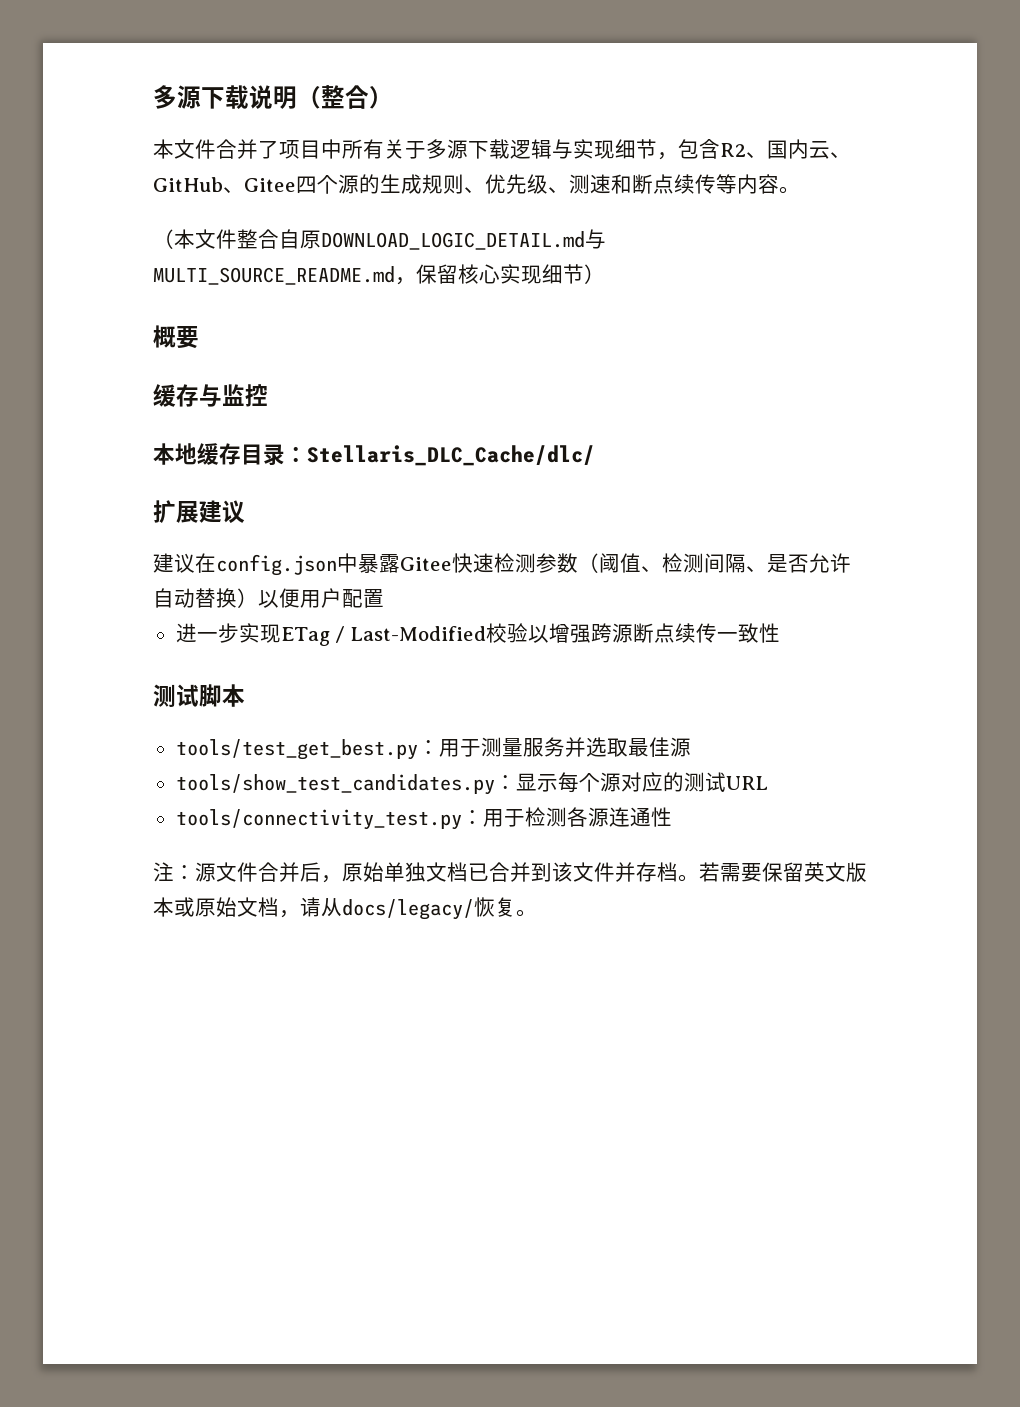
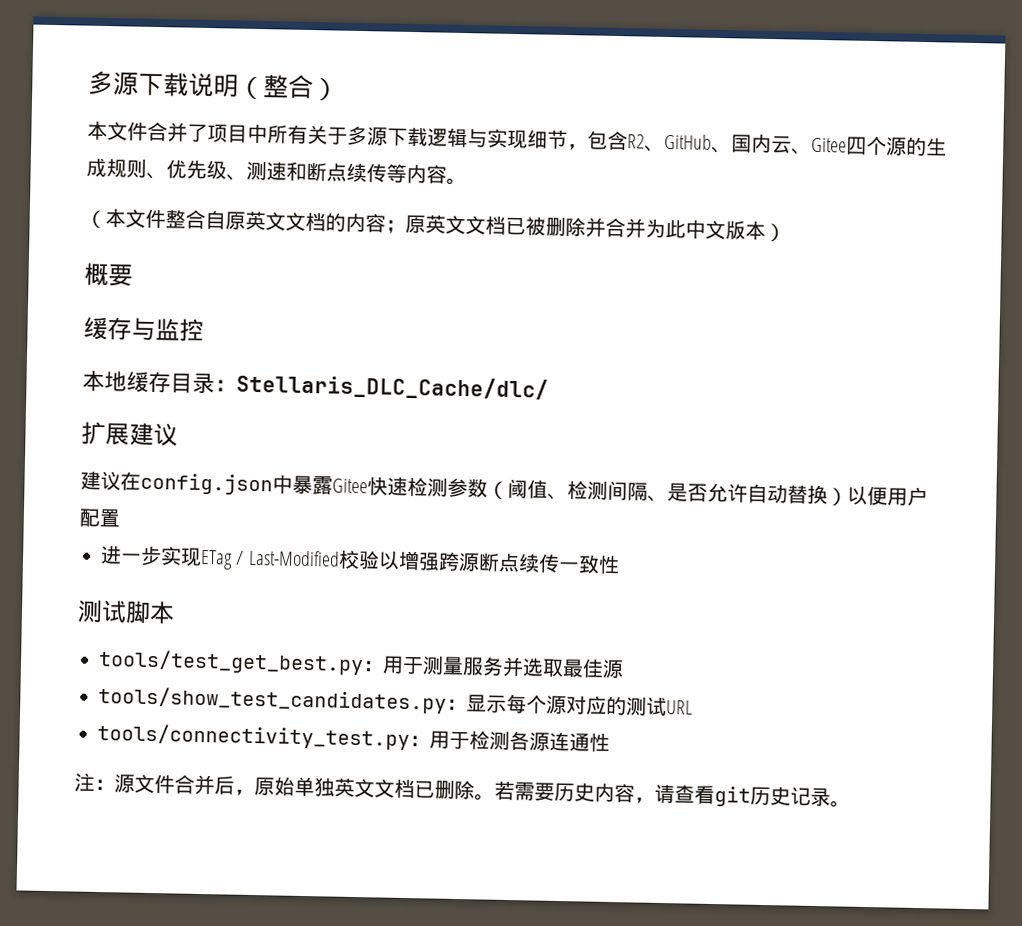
- 本文件合并了项目中所有关于多源下载逻辑与实现细节，包含R2、国内云、GitHub、Gitee四个源的生成规则、优先级、测速和断点续传等内容。
+ 本文件合并了项目中所有关于多源下载逻辑与实现细节，包含R2、GitHub、国内云、Gitee四个源的生成规则、优先级、测速和断点续传等内容。
- （本文件整合自原DOWNLOAD_LOGIC_DETAIL.md与MULTI_SOURCE_README.md，保留核心实现细节）
+ （本文件整合自原英文文档的内容；原英文文档已被删除并合并为此中文版本）
- 注：源文件合并后，原始单独文档已合并到该文件并存档。若需要保留英文版本或原始文档，请从docs/legacy/恢复。
+ 注：源文件合并后，原始单独英文文档已删除。若需要历史内容，请查看git历史记录。

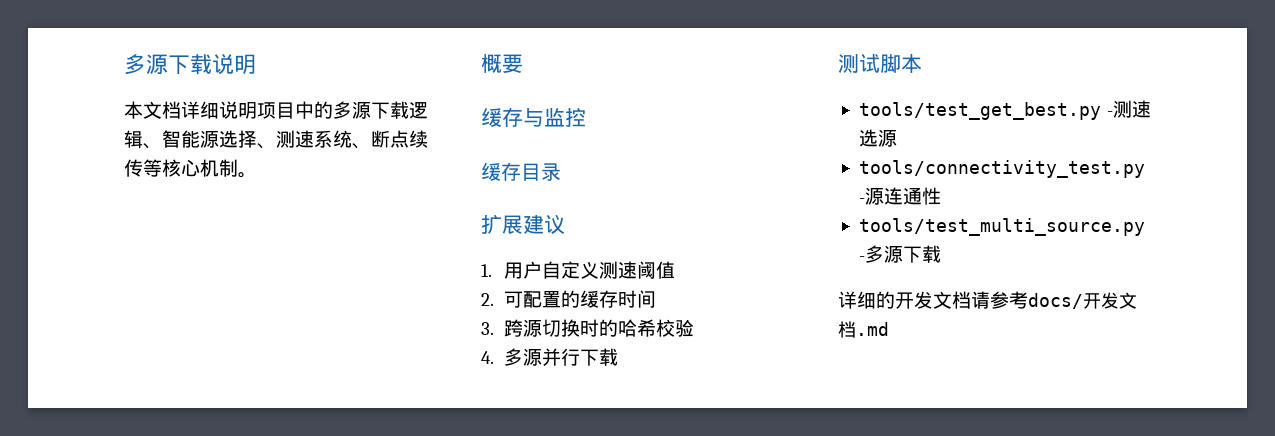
- 多源下载说明（整合）
- 本文件合并了项目中所有关于多源下载逻辑与实现细节，包含R2、GitHub、国内云、Gitee四个源的生成规则、优先级、测速和断点续传等内容。
- （本文件整合自原英文文档的内容；原英文文档已被删除并合并为此中文版本）
+ 多源下载说明
+ 本文档详细说明项目中的多源下载逻辑、智能源选择、测速系统、断点续传等核心机制。
- 本地缓存目录：Stellaris_DLC_Cache/dlc/
+ 缓存目录
- 建议在config.json中暴露Gitee快速检测参数（阈值、检测间隔、是否允许自动替换）以便用户配置
- 进一步实现ETag / Last-Modified校验以增强跨源断点续传一致性
+ 1.用户自定义测速阈值
+ 2.可配置的缓存时间
+ 3.跨源切换时的哈希校验
+ 4.多源并行下载
  测试脚本
- tools/test_get_best.py：用于测量服务并选取最佳源
- tools/show_test_candidates.py：显示每个源对应的测试URL
- tools/connectivity_test.py：用于检测各源连通性
- 注：源文件合并后，原始单独英文文档已删除。若需要历史内容，请查看git历史记录。
+ tools/test_get_best.py -测速选源
+ tools/connectivity_test.py -源连通性
+ tools/test_multi_source.py -多源下载
+ 详细的开发文档请参考docs/开发文档.md

